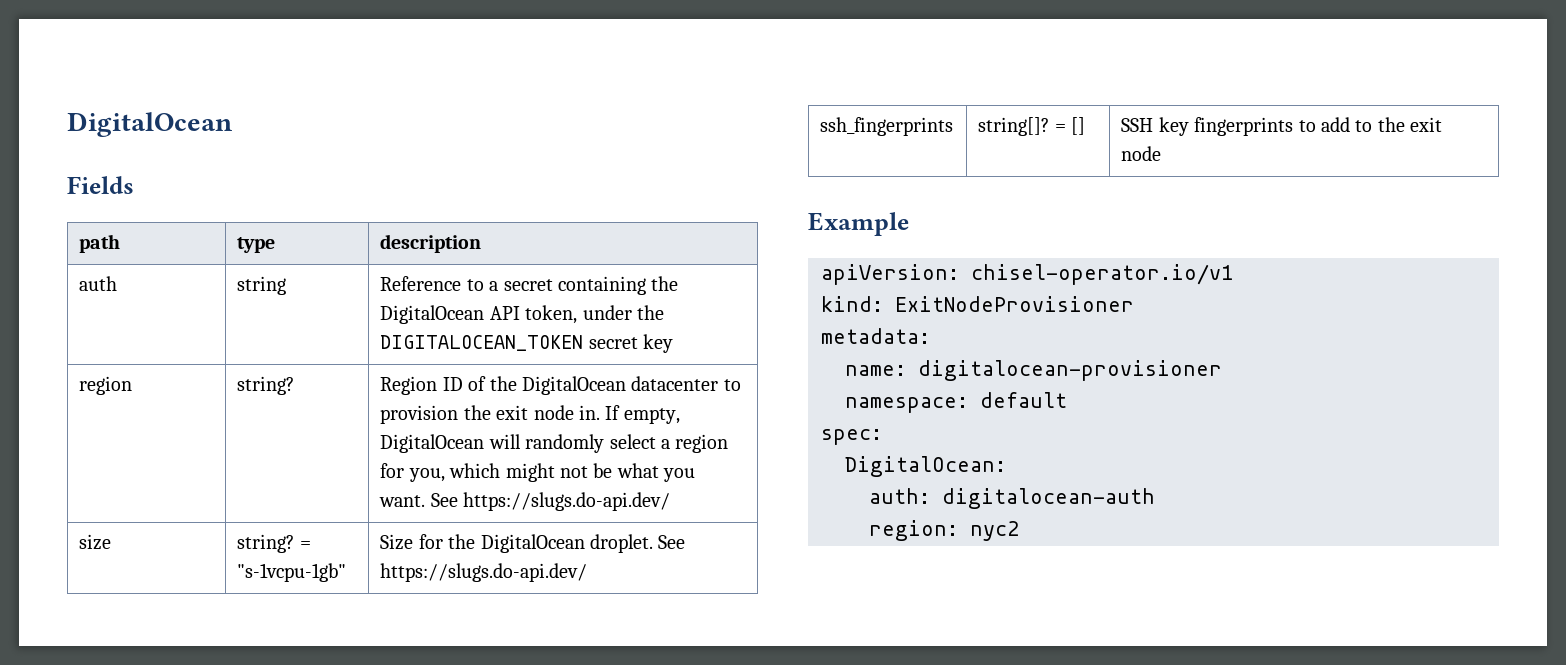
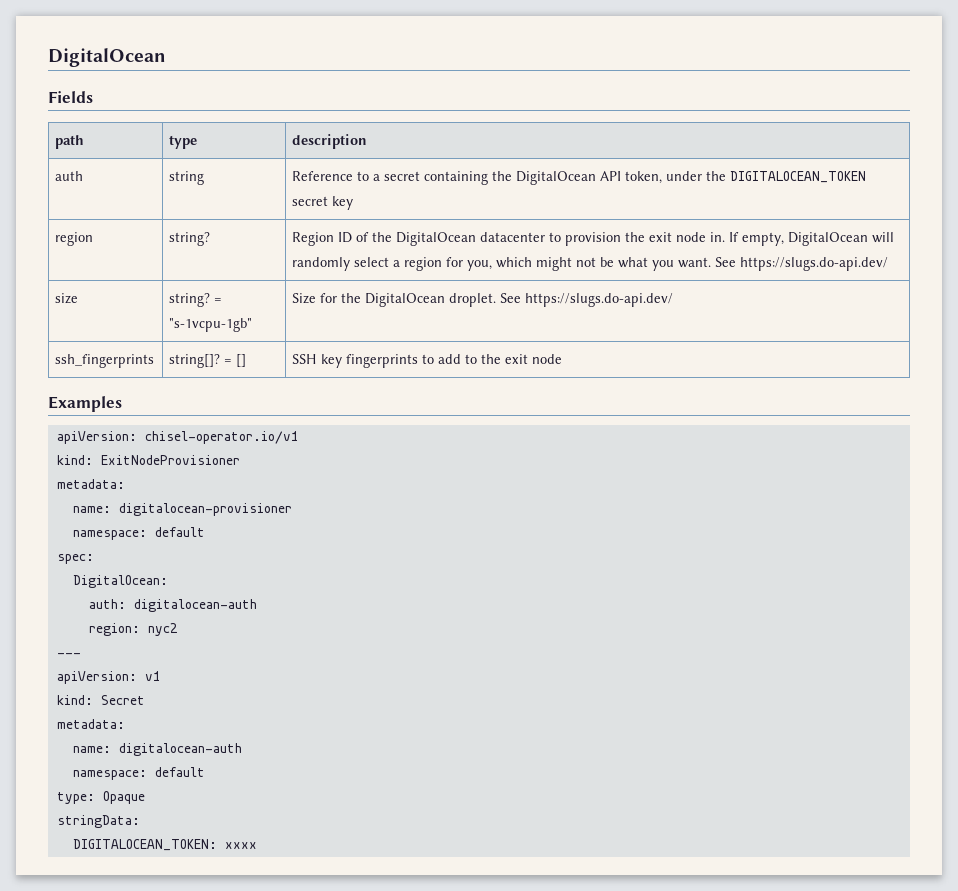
- Example
+ Examples
+ ---
+ apiVersion: v1
+ kind: Secret
+ metadata:
+ name: digitalocean-auth
+ namespace: default
+ type: Opaque
+ stringData:
+ DIGITALOCEAN_TOKEN: xxxx

